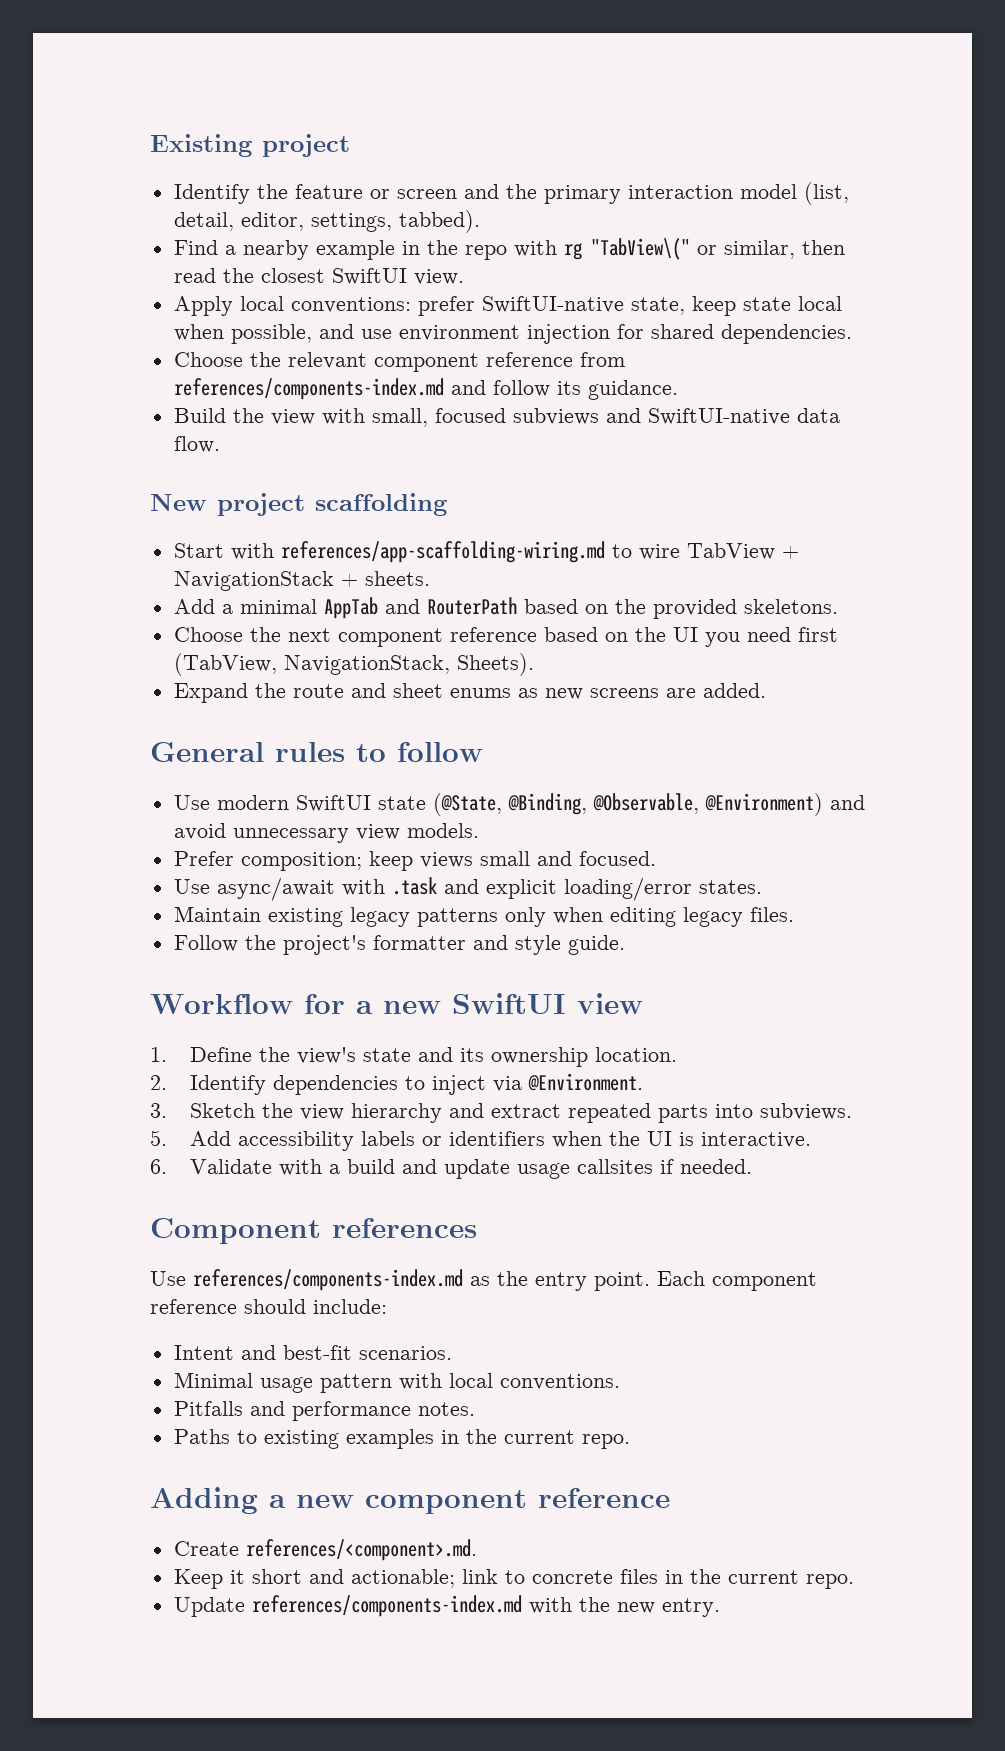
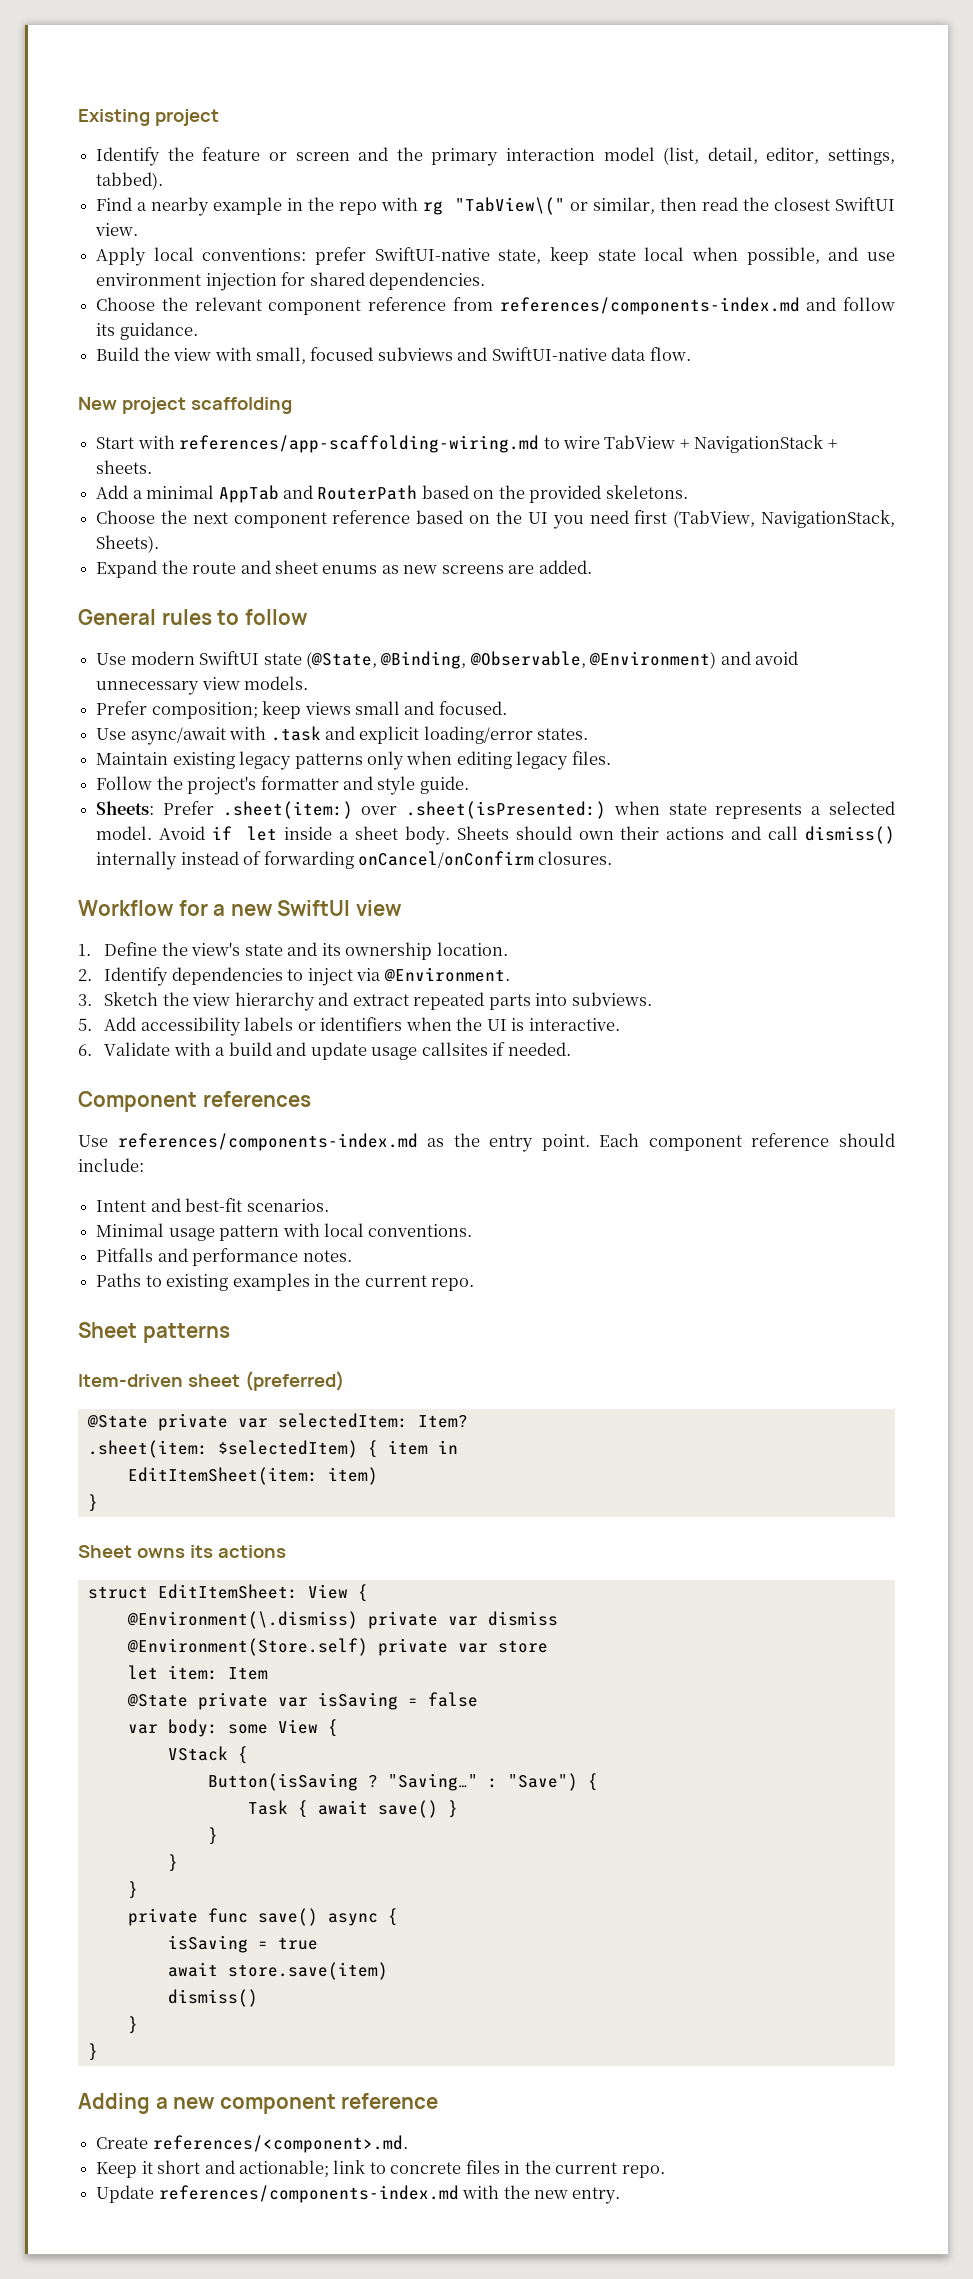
+ Sheets: Prefer .sheet(item:) over .sheet(isPresented:) when state represents a selected model. Avoid if let inside a sheet body. Sheets should own their actions and call dismiss() internally instead of forwarding onCancel/onConfirm closures.
+ Sheet patterns
+ Item-driven sheet (preferred)
+ @State private var selectedItem: Item?
+ .sheet(item: $selectedItem) { item in
+ EditItemSheet(item: item)
+ }
+ Sheet owns its actions
+ struct EditItemSheet: View {
+ @Environment(\.dismiss) private var dismiss
+ @Environment(Store.self) private var store
+ let item: Item
+ @State private var isSaving = false
+ var body: some View {
+ VStack {
+ Button(isSaving ? "Saving…" : "Save") {
+ Task { await save() }
+ }
+ }
+ }
+ private func save() async {
+ isSaving = true
+ await store.save(item)
+ dismiss()
+ }
+ }

